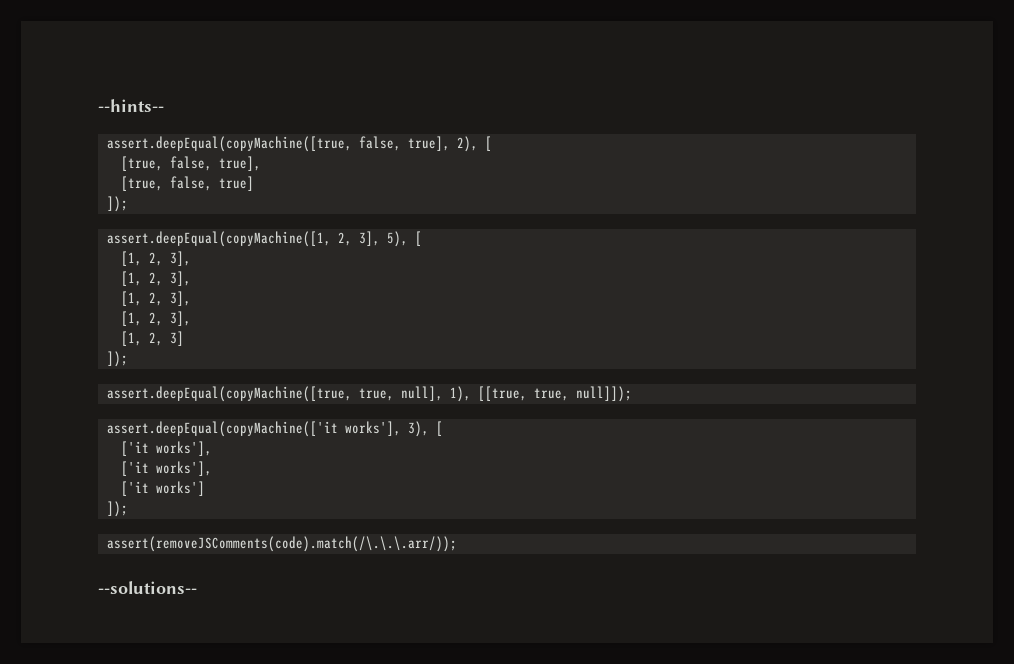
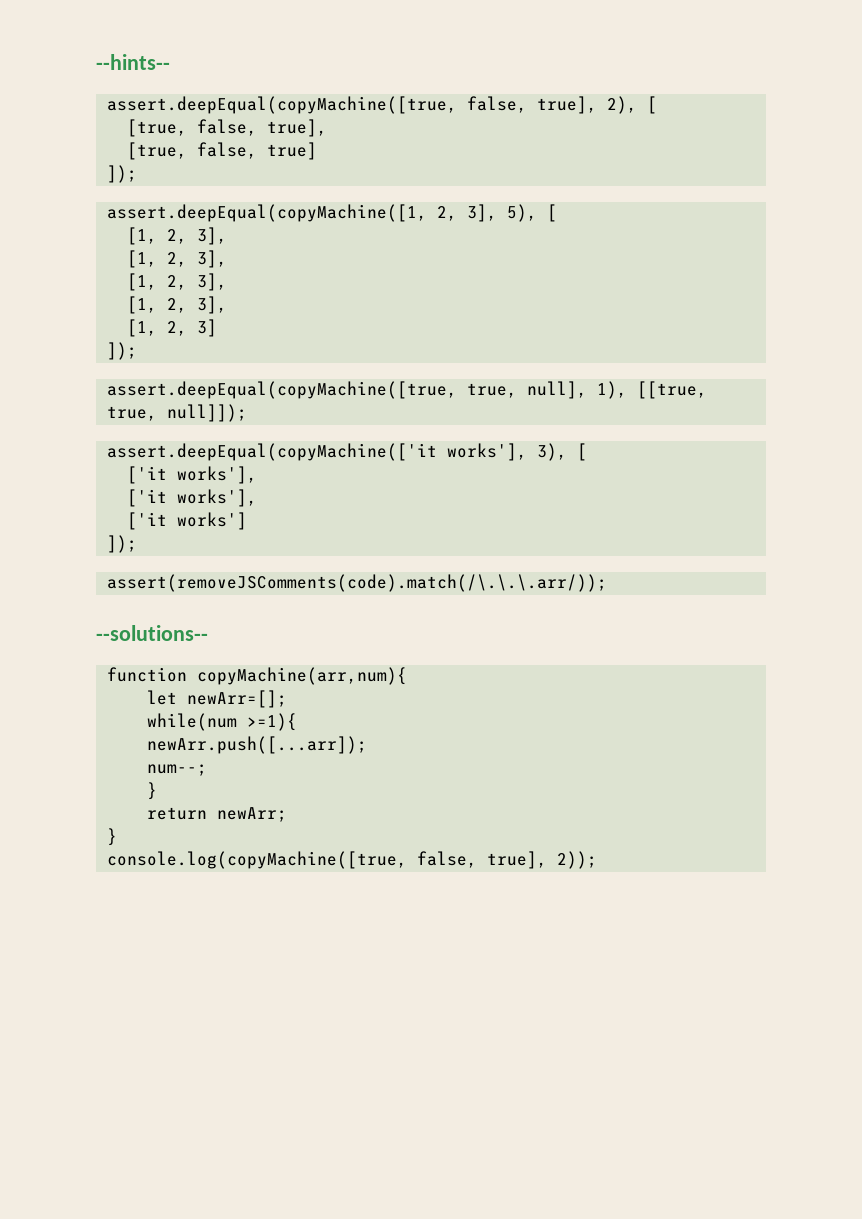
+ function copyMachine(arr,num){
+ let newArr=[];
+ while(num >=1){
+ newArr.push([...arr]);
+ num--;
+ }
+ return newArr;
+ }
+ console.log(copyMachine([true, false, true], 2));

